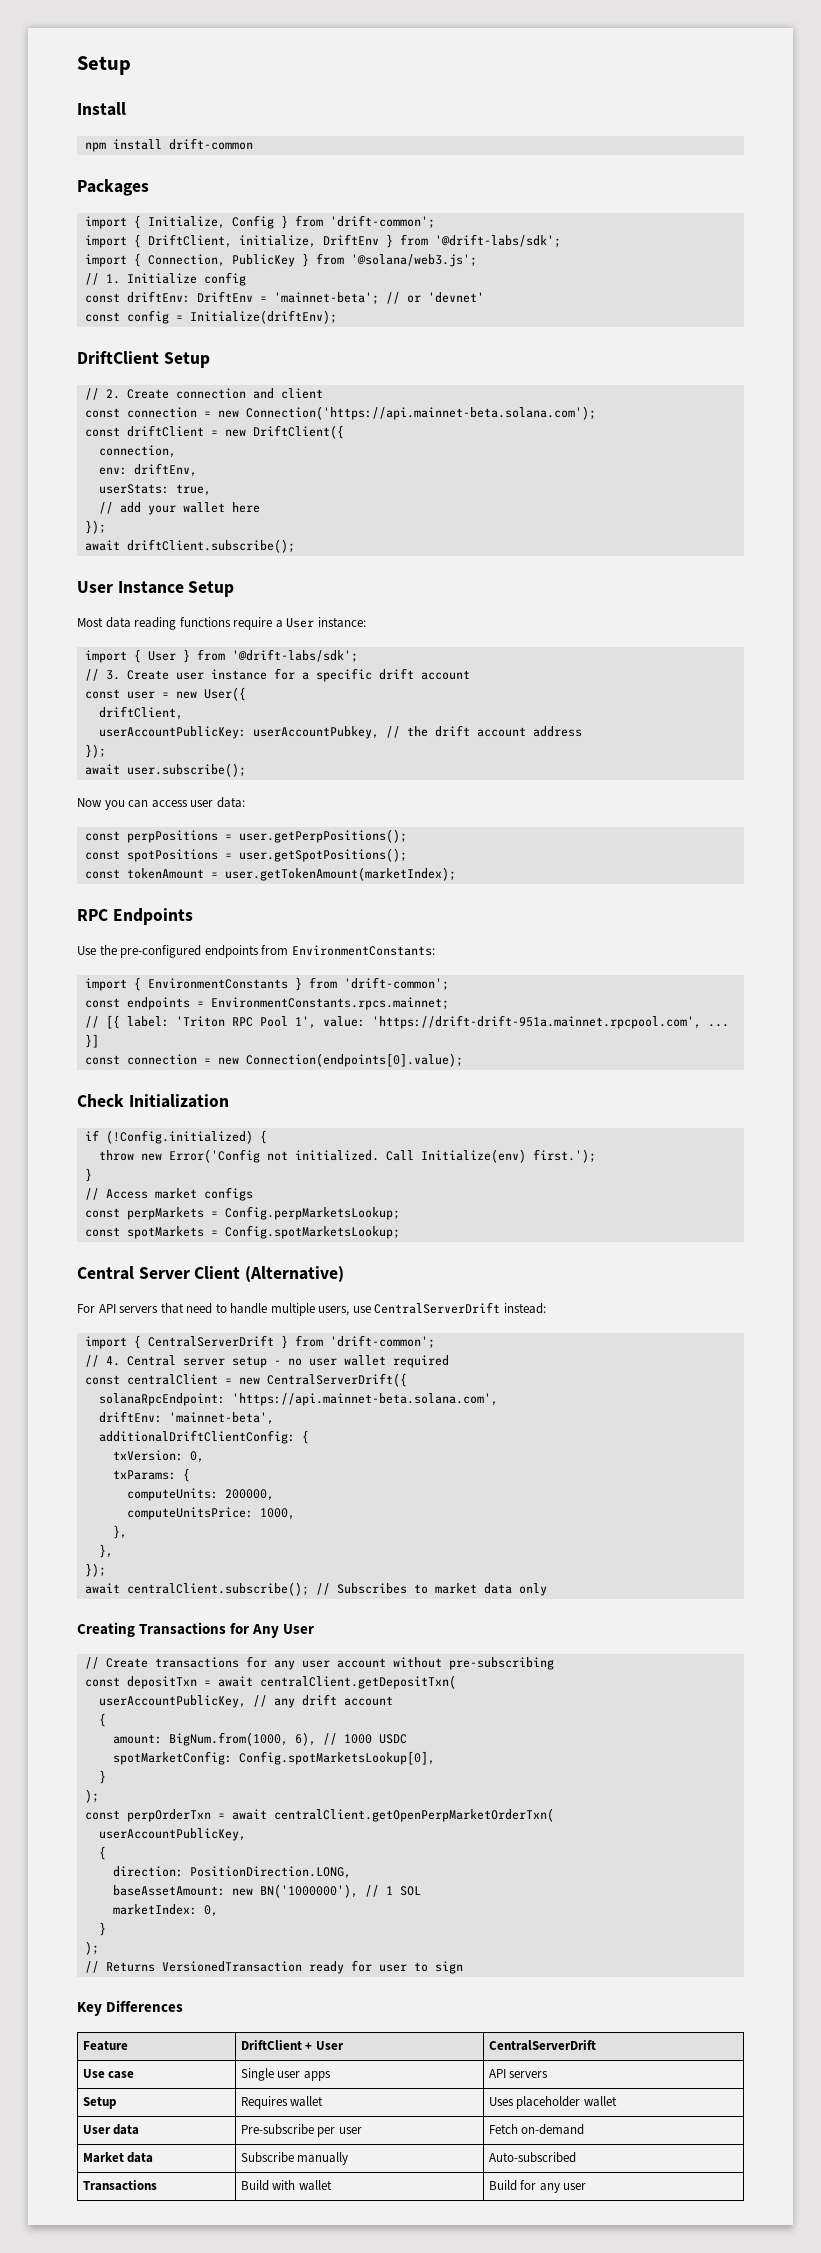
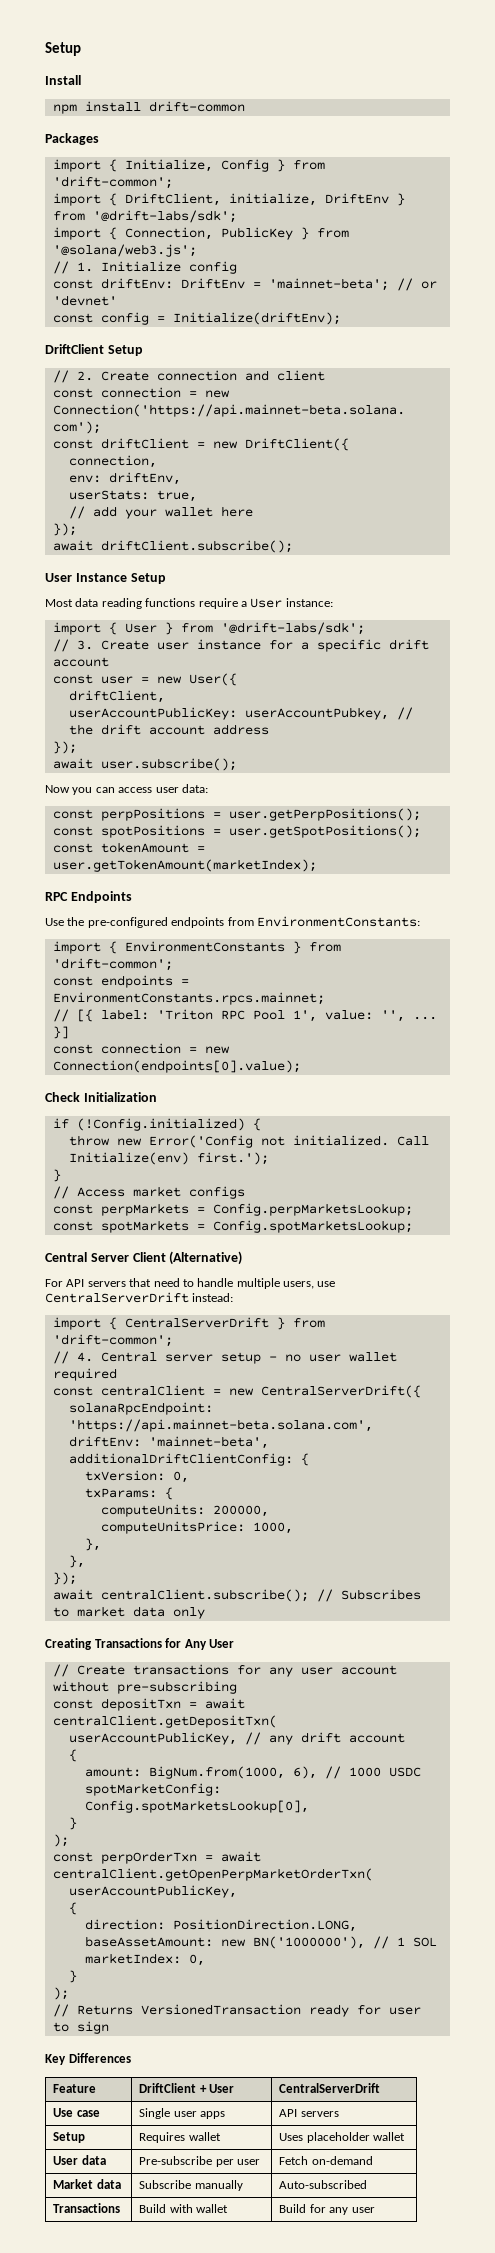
- // [{ label: 'Triton RPC Pool 1', value: 'https://drift-drift-951a.mainnet.rpcpool.com', ...
+ // [{ label: 'Triton RPC Pool 1', value: '', ...

